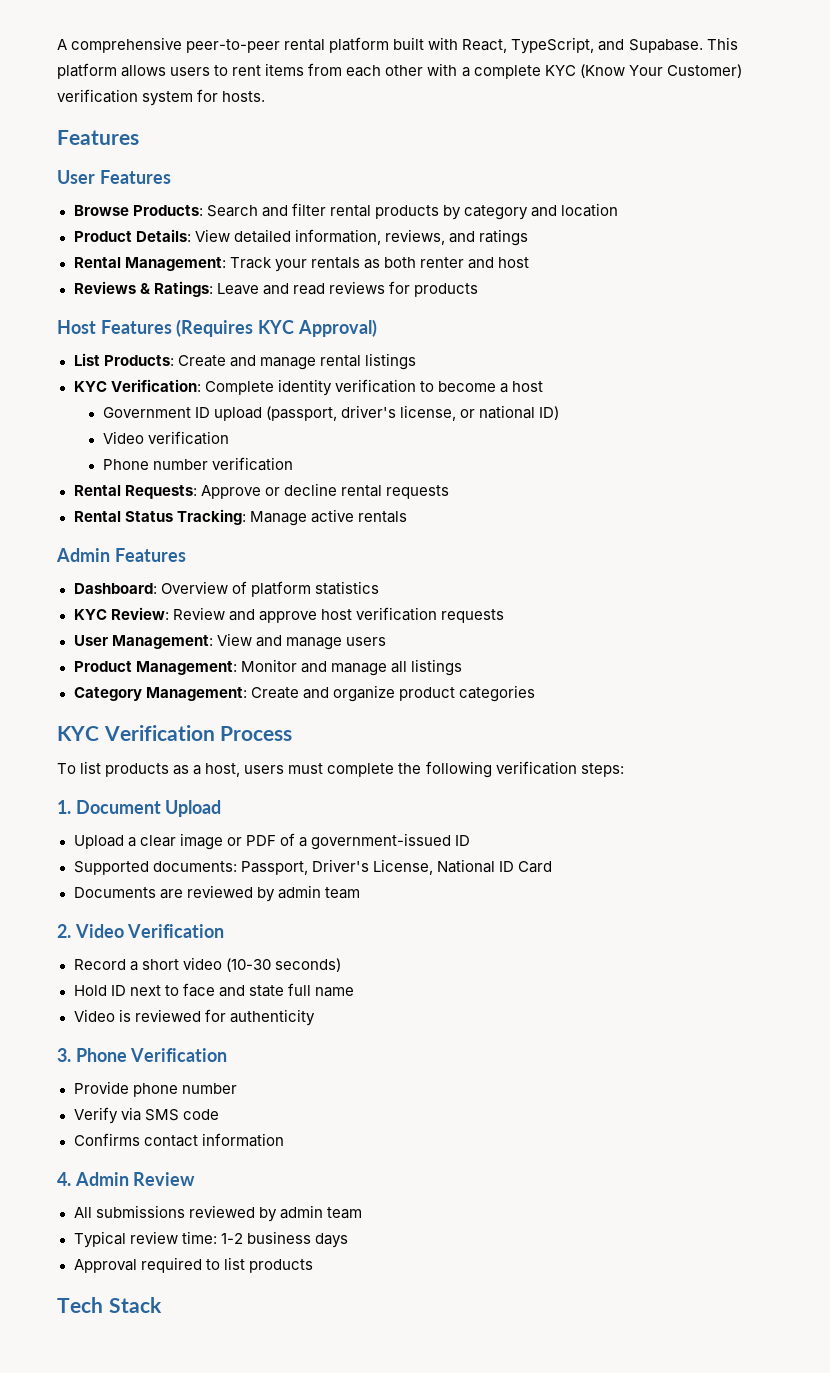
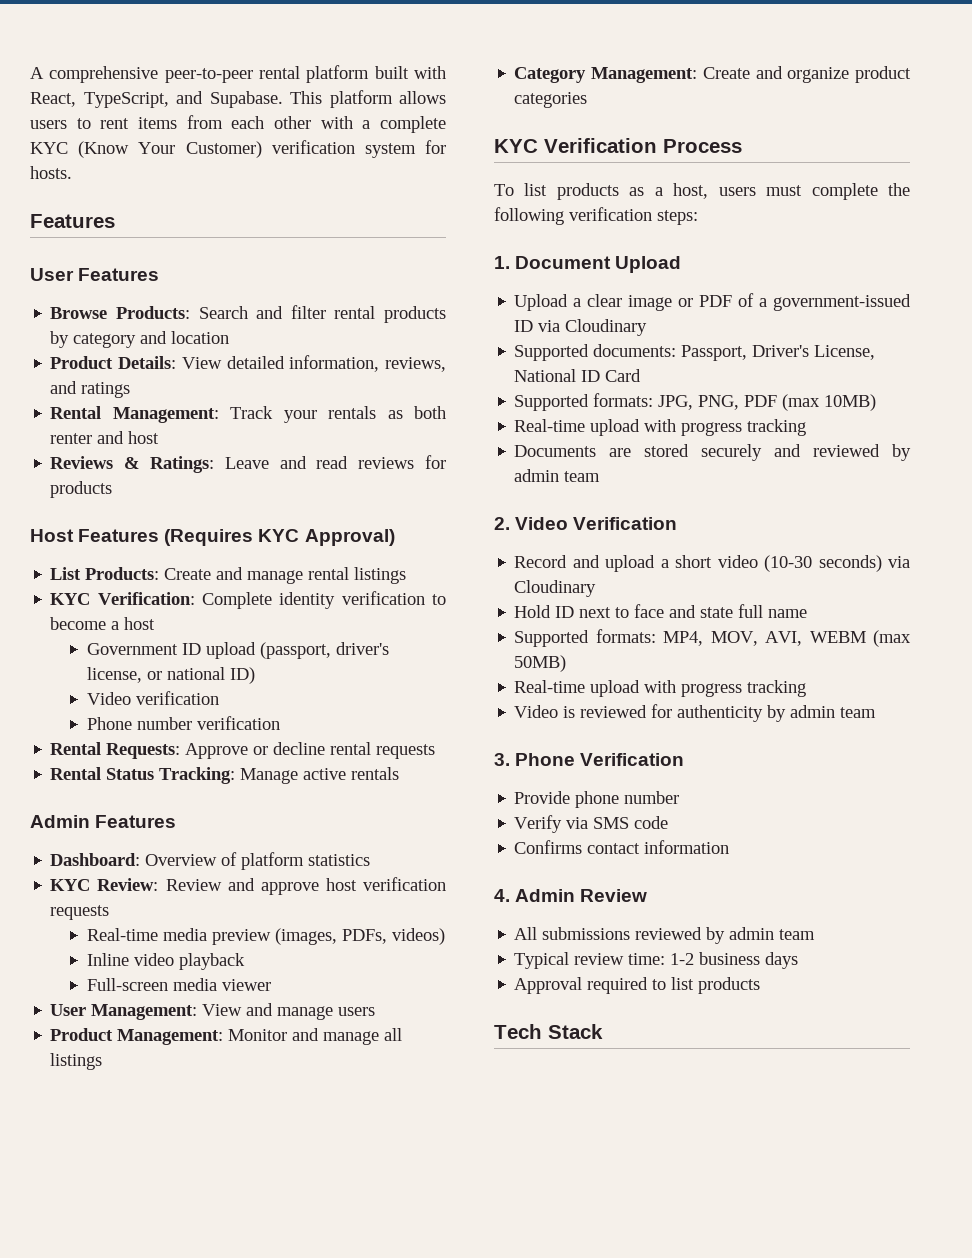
+ Real-time media preview (images, PDFs, videos)
+ Inline video playback
+ Full-screen media viewer
- Upload a clear image or PDF of a government-issued ID
+ Upload a clear image or PDF of a government-issued ID via Cloudinary
+ Supported formats: JPG, PNG, PDF (max 10MB)
+ Real-time upload with progress tracking
- Documents are reviewed by admin team
+ Documents are stored securely and reviewed by admin team
- Record a short video (10-30 seconds)
+ Record and upload a short video (10-30 seconds) via Cloudinary
+ Supported formats: MP4, MOV, AVI, WEBM (max 50MB)
+ Real-time upload with progress tracking
- Video is reviewed for authenticity
+ Video is reviewed for authenticity by admin team

